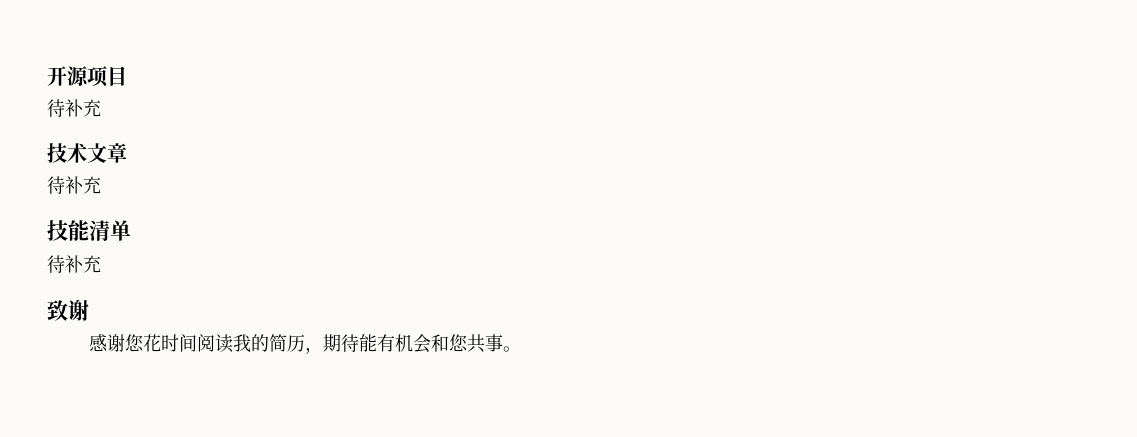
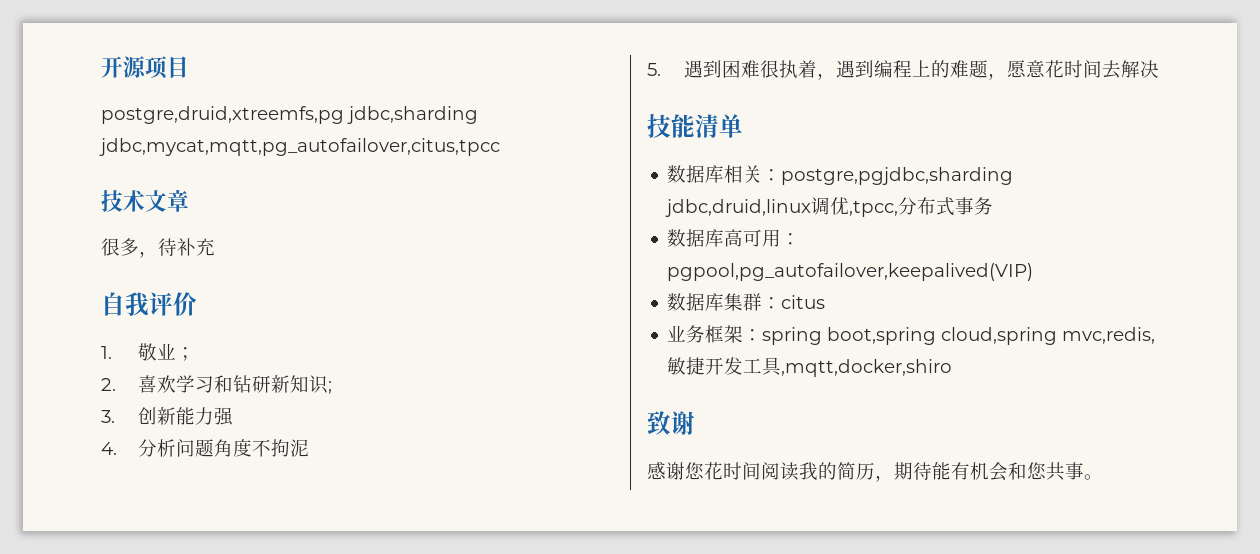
  开源项目
- 待补充
+ postgre,druid,xtreemfs,pg jdbc,sharding jdbc,mycat,mqtt,pg_autofailover,citus,tpcc
  技术文章
- 待补充
+ 很多，待补充
+ 自我评价
+ 1.敬业；
+ 2.喜欢学习和钻研新知识;
+ 3.创新能力强
+ 4.分析问题角度不拘泥
+ 5.遇到困难很执着，遇到编程上的难题，愿意花时间去解决
  技能清单
- 待补充
+ 数据库相关：postgre,pgjdbc,sharding jdbc,druid,linux调优,tpcc,分布式事务
+ 数据库高可用：pgpool,pg_autofailover,keepalived(VIP)
+ 数据库集群：citus
+ 业务框架：spring boot,spring cloud,spring mvc,redis,敏捷开发工具,mqtt,docker,shiro

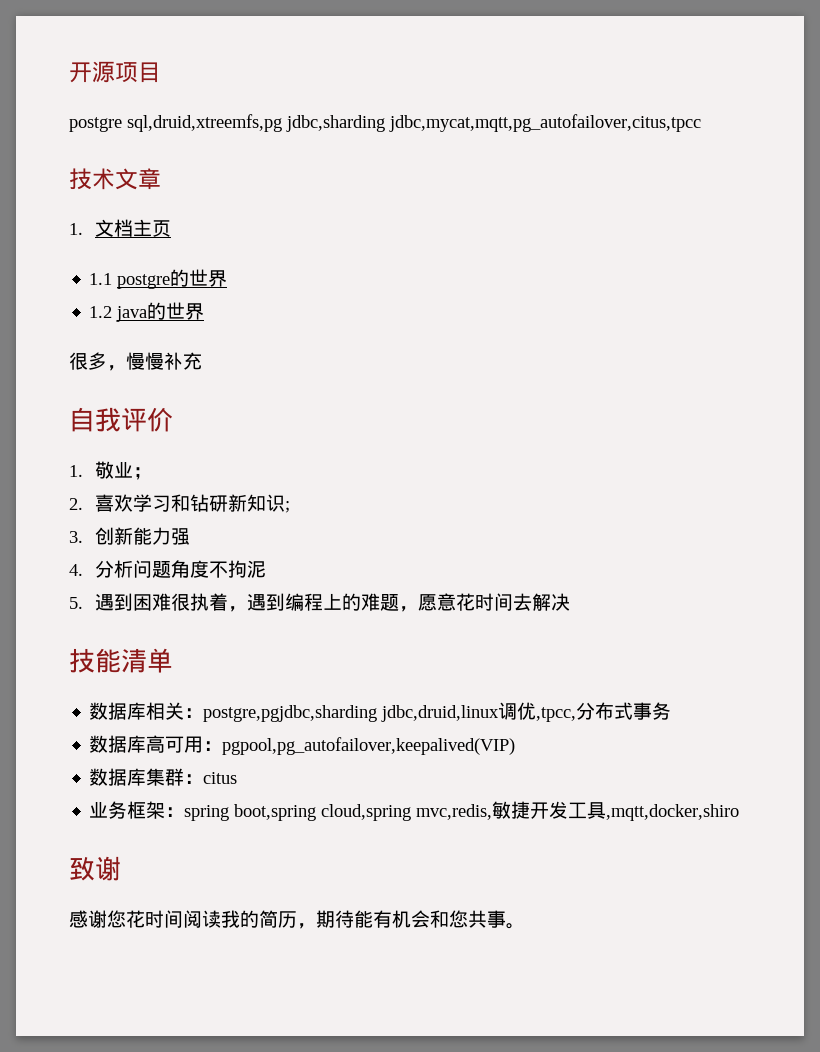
- postgre,druid,xtreemfs,pg jdbc,sharding jdbc,mycat,mqtt,pg_autofailover,citus,tpcc
+ postgre sql,druid,xtreemfs,pg jdbc,sharding jdbc,mycat,mqtt,pg_autofailover,citus,tpcc
+ 1.文档主页
+ 1.1 postgre的世界
+ 1.2 java的世界
- 很多，待补充
+ 很多，慢慢补充

